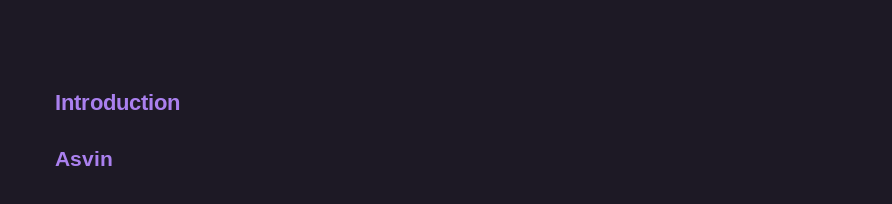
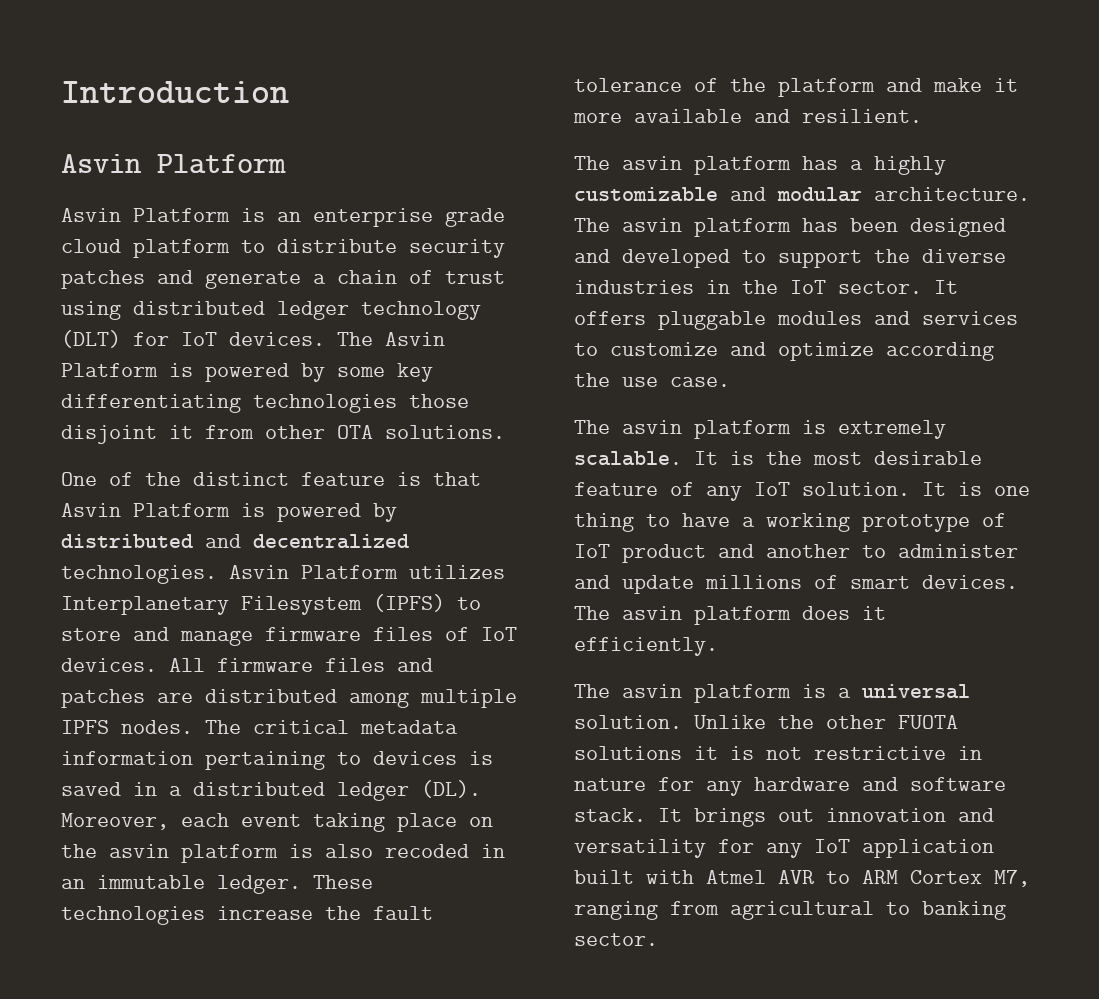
  Introduction
- Asvin
+ Asvin Platform
+ Asvin Platform is an enterprise grade cloud platform to distribute security patches and generate a chain of trust using distributed ledger technology (DLT) for IoT devices. The Asvin Platform is powered by some key differentiating technologies those disjoint it from other OTA solutions.
+ One of the distinct feature is that Asvin Platform is powered by distributed and decentralized technologies. Asvin Platform utilizes Interplanetary Filesystem (IPFS) to store and manage firmware files of IoT devices. All firmware files and patches are distributed among multiple IPFS nodes. The critical metadata information pertaining to devices is saved in a distributed ledger (DL). Moreover, each event taking place on the asvin platform is also recoded in an immutable ledger. These technologies increase the fault tolerance of the platform and make it more available and resilient.
+ The asvin platform has a highly customizable and modular architecture. The asvin platform has been designed and developed to support the diverse industries in the IoT sector. It offers pluggable modules and services to customize and optimize according the use case.
+ The asvin platform is extremely scalable. It is the most desirable feature of any IoT solution. It is one thing to have a working prototype of IoT product and another to administer and update millions of smart devices. The asvin platform does it efficiently.
+ The asvin platform is a universal solution. Unlike the other FUOTA solutions it is not restrictive in nature for any hardware and software stack. It brings out innovation and versatility for any IoT application built with Atmel AVR to ARM Cortex M7, ranging from agricultural to banking sector.

